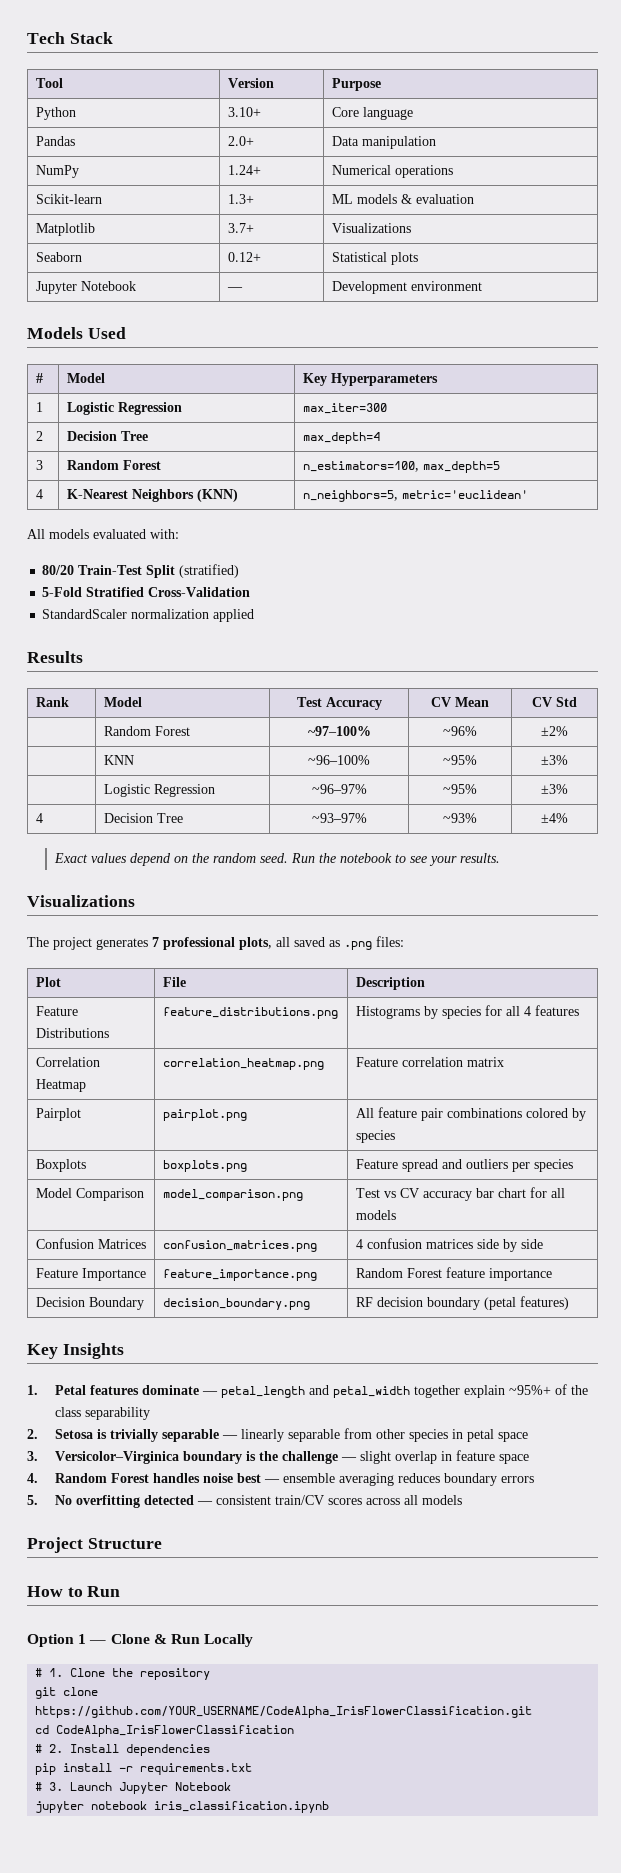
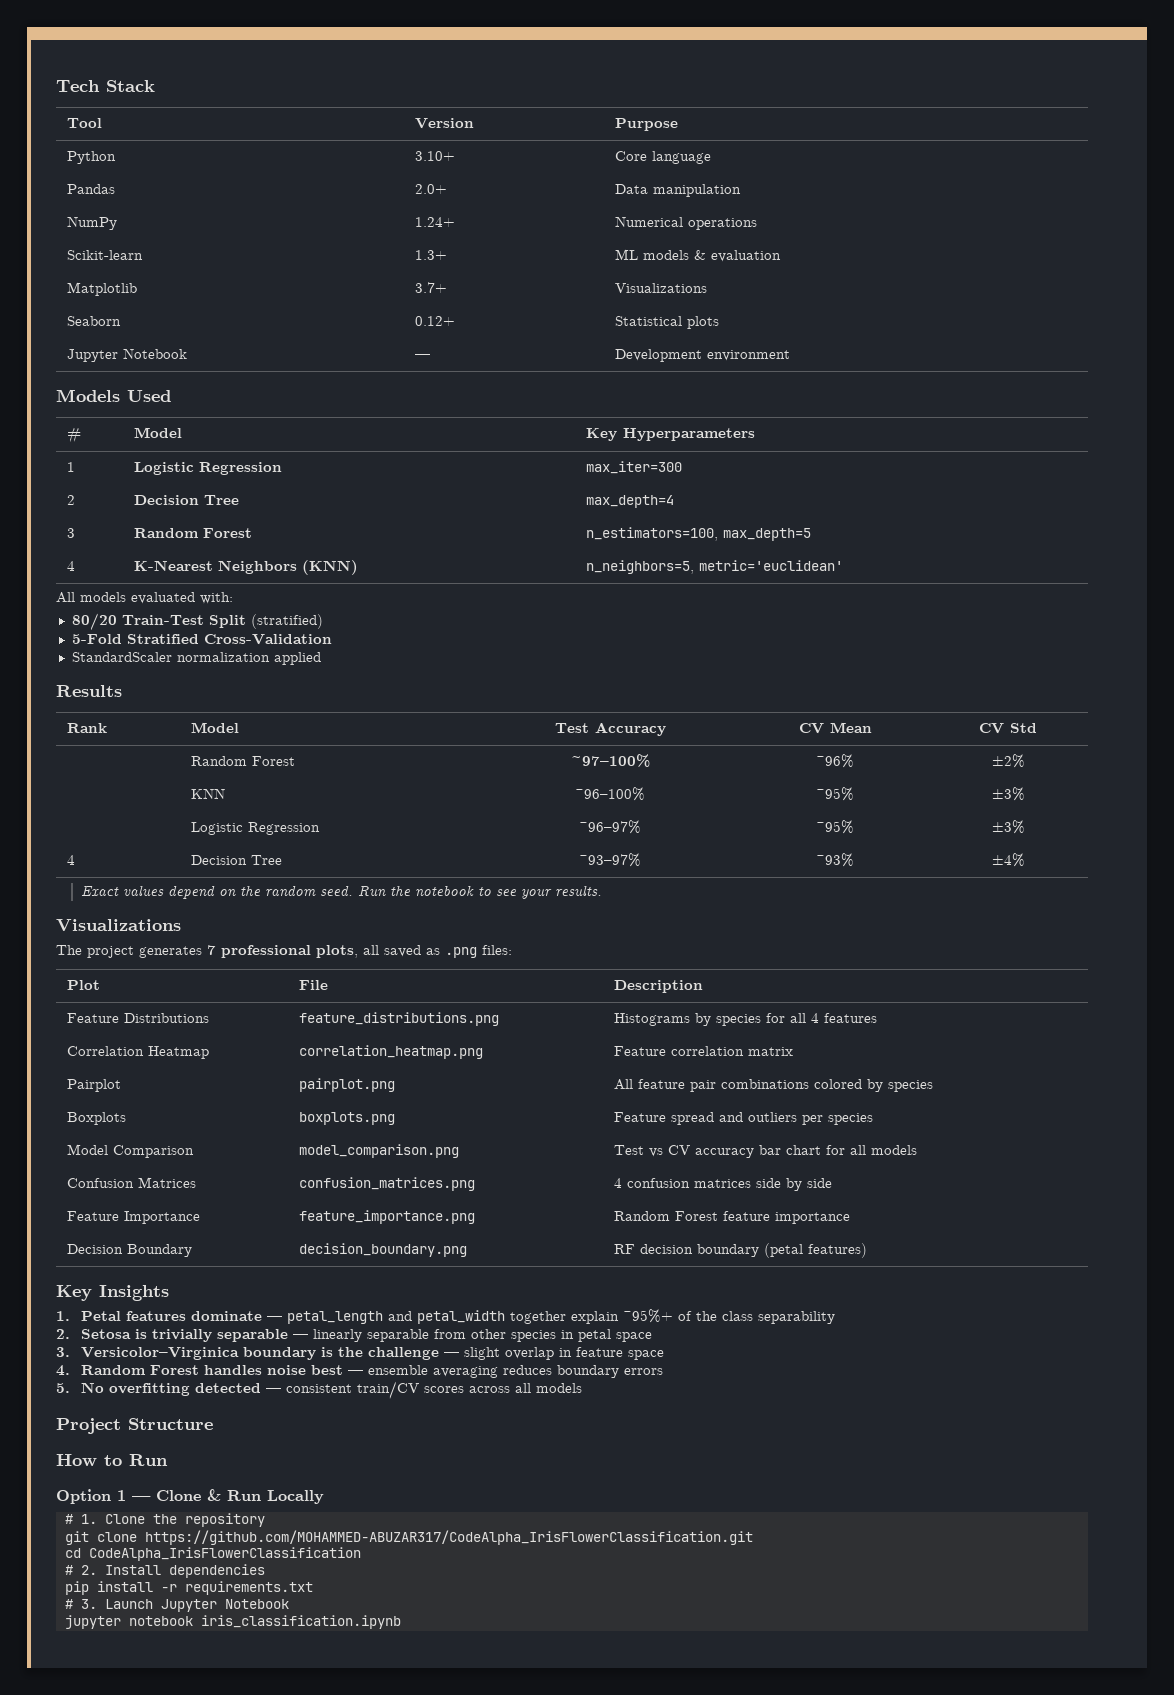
- git clone https://github.com/YOUR_USERNAME/CodeAlpha_IrisFlowerClassification.git
+ git clone https://github.com/MOHAMMED-ABUZAR317/CodeAlpha_IrisFlowerClassification.git

